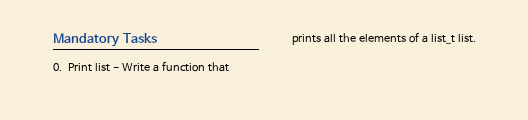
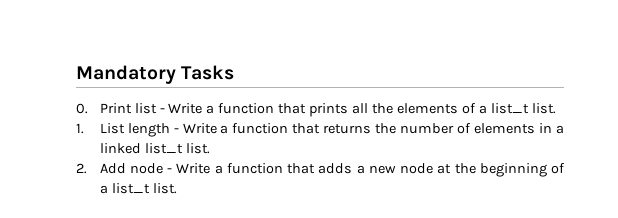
+ 1. List length - Write a function that returns the number of elements in a linked list_t list.
+ 2. Add node - Write a function that adds a new node at the beginning of a list_t list.

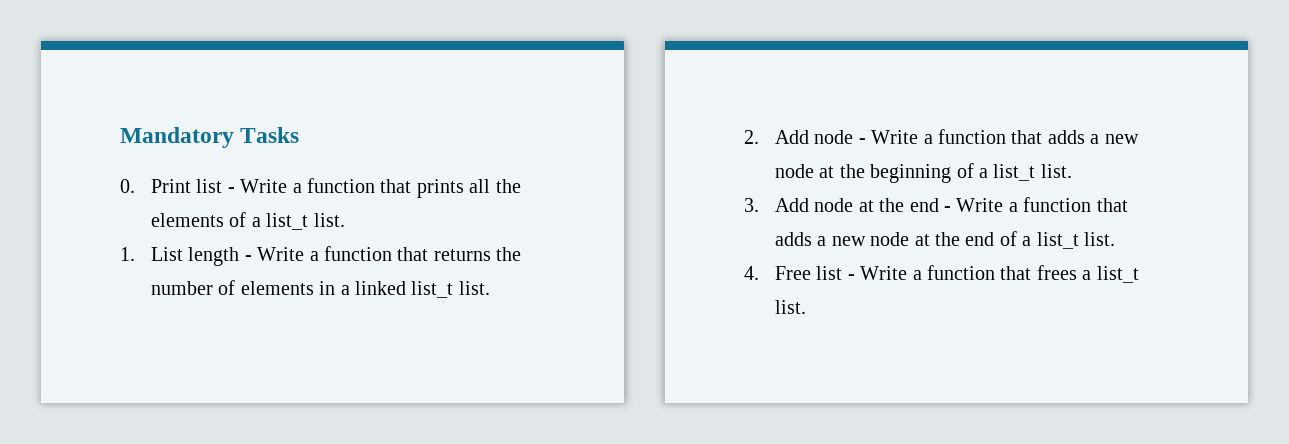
+ 3. Add node at the end - Write a function that adds a new node at the end of a list_t list.
+ 4. Free list - Write a function that frees a list_t list.

